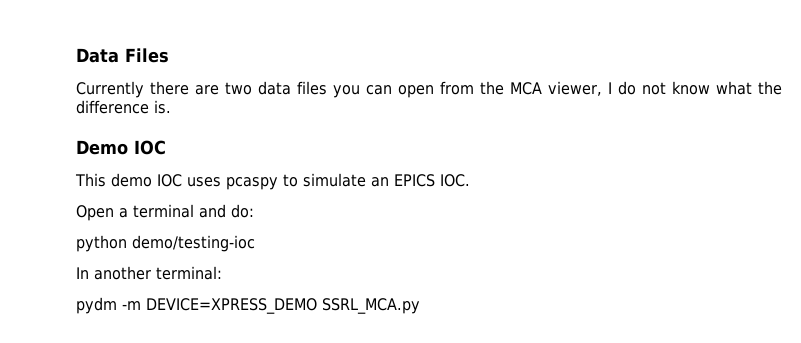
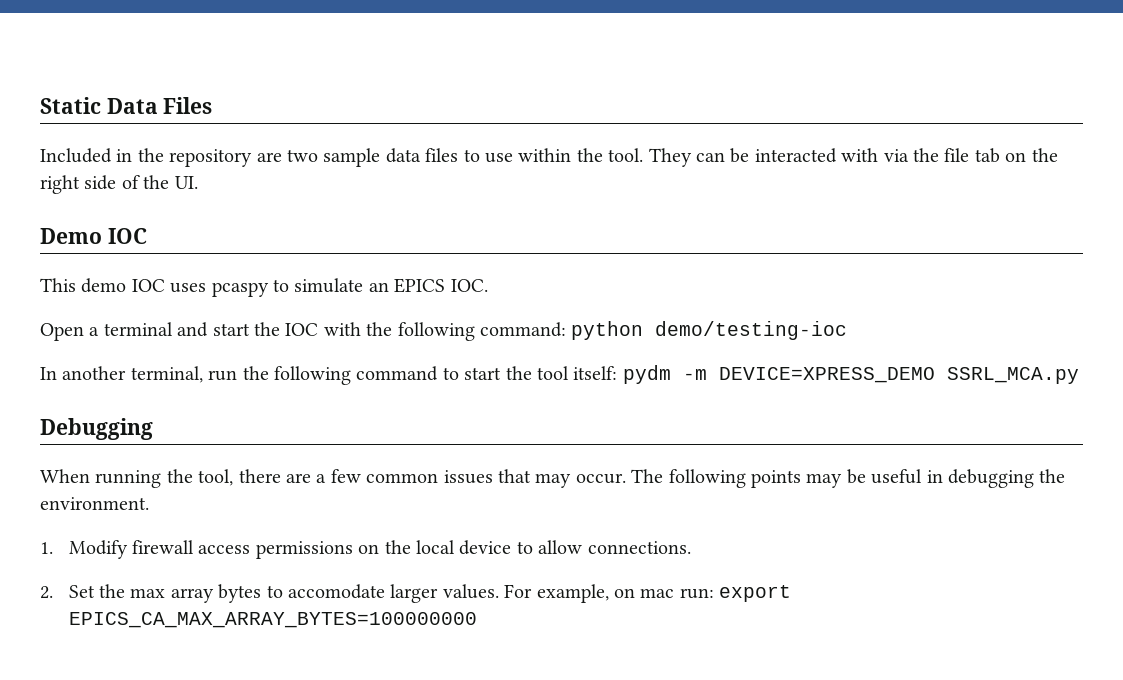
- Data Files
+ Static Data Files
- Currently there are two data files you can open from the MCA viewer, I do not know what the difference is.
+ Included in the repository are two sample data files to use within the tool. They can be interacted with via the file tab on the right side of the UI.
- Open a terminal and do:
- python demo/testing-ioc
- In another terminal:
- pydm -m DEVICE=XPRESS_DEMO SSRL_MCA.py
+ Open a terminal and start the IOC with the following command: python demo/testing-ioc
+ In another terminal, run the following command to start the tool itself: pydm -m DEVICE=XPRESS_DEMO SSRL_MCA.py
+ Debugging
+ When running the tool, there are a few common issues that may occur. The following points may be useful in debugging the environment.
+ 1. Modify firewall access permissions on the local device to allow connections.
+ 2. Set the max array bytes to accomodate larger values. For example, on mac run: export EPICS_CA_MAX_ARRAY_BYTES=100000000

